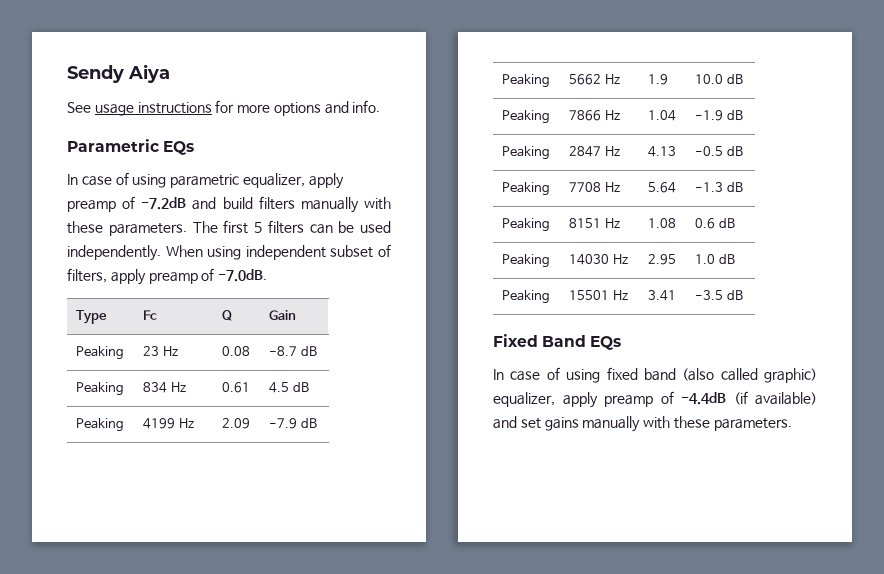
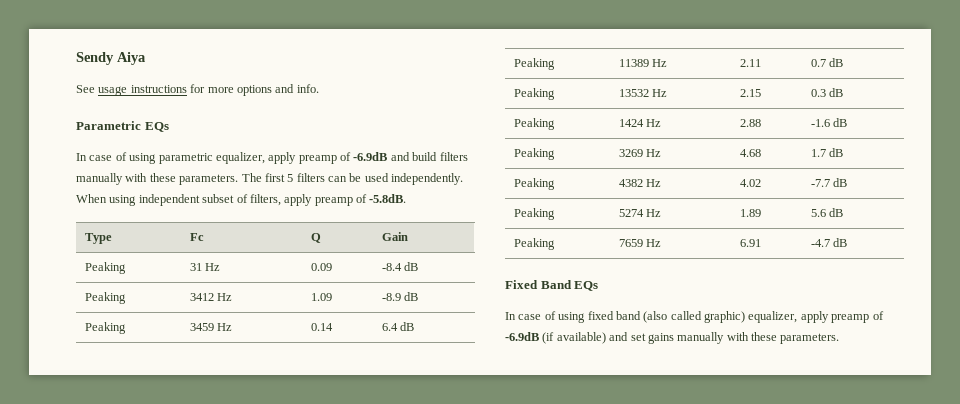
- In case of using parametric equalizer, apply preamp of -7.2dB and build filters manually with these parameters.
+ In case of using parametric equalizer, apply preamp of -6.9dB and build filters manually with these parameters.
- When using independent subset of filters, apply preamp of -7.0dB.
+ When using independent subset of filters, apply preamp of -5.8dB.
- Peaking | 23 Hz | 0.08 | -8.7 dB
- Peaking | 834 Hz | 0.61 | 4.5 dB
- Peaking | 4199 Hz | 2.09 | -7.9 dB
- Peaking | 5662 Hz | 1.9 | 10.0 dB
- Peaking | 7866 Hz | 1.04 | -1.9 dB
- Peaking | 2847 Hz | 4.13 | -0.5 dB
- Peaking | 7708 Hz | 5.64 | -1.3 dB
- Peaking | 8151 Hz | 1.08 | 0.6 dB
- Peaking | 14030 Hz | 2.95 | 1.0 dB
- Peaking | 15501 Hz | 3.41 | -3.5 dB
+ Peaking | 31 Hz | 0.09 | -8.4 dB
+ Peaking | 3412 Hz | 1.09 | -8.9 dB
+ Peaking | 3459 Hz | 0.14 | 6.4 dB
+ Peaking | 11389 Hz | 2.11 | 0.7 dB
+ Peaking | 13532 Hz | 2.15 | 0.3 dB
+ Peaking | 1424 Hz | 2.88 | -1.6 dB
+ Peaking | 3269 Hz | 4.68 | 1.7 dB
+ Peaking | 4382 Hz | 4.02 | -7.7 dB
+ Peaking | 5274 Hz | 1.89 | 5.6 dB
+ Peaking | 7659 Hz | 6.91 | -4.7 dB
- In case of using fixed band (also called graphic) equalizer, apply preamp of -4.4dB (if available) and set gains manually with these parameters.
+ In case of using fixed band (also called graphic) equalizer, apply preamp of -6.9dB (if available) and set gains manually with these parameters.

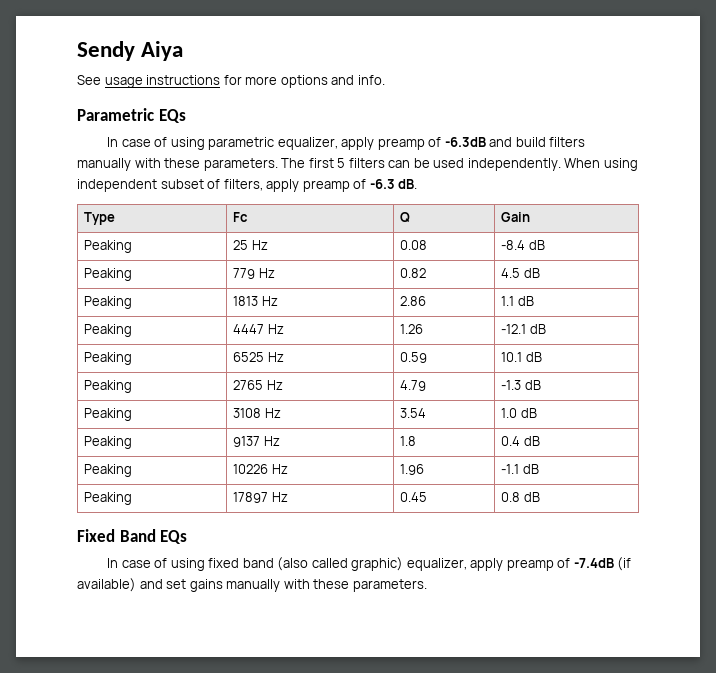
- In case of using parametric equalizer, apply preamp of -6.9dB and build filters manually with these parameters.
+ In case of using parametric equalizer, apply preamp of -6.3dB and build filters manually with these parameters.
- When using independent subset of filters, apply preamp of -5.8dB.
+ When using independent subset of filters, apply preamp of -6.3 dB.
- Peaking | 31 Hz | 0.09 | -8.4 dB
+ Peaking | 25 Hz | 0.08 | -8.4 dB
- Peaking | 3412 Hz | 1.09 | -8.9 dB
- Peaking | 3459 Hz | 0.14 | 6.4 dB
- Peaking | 11389 Hz | 2.11 | 0.7 dB
- Peaking | 13532 Hz | 2.15 | 0.3 dB
- Peaking | 1424 Hz | 2.88 | -1.6 dB
- Peaking | 3269 Hz | 4.68 | 1.7 dB
- Peaking | 4382 Hz | 4.02 | -7.7 dB
- Peaking | 5274 Hz | 1.89 | 5.6 dB
- Peaking | 7659 Hz | 6.91 | -4.7 dB
+ Peaking | 779 Hz | 0.82 | 4.5 dB
+ Peaking | 1813 Hz | 2.86 | 1.1 dB
+ Peaking | 4447 Hz | 1.26 | -12.1 dB
+ Peaking | 6525 Hz | 0.59 | 10.1 dB
+ Peaking | 2765 Hz | 4.79 | -1.3 dB
+ Peaking | 3108 Hz | 3.54 | 1.0 dB
+ Peaking | 9137 Hz | 1.8 | 0.4 dB
+ Peaking | 10226 Hz | 1.96 | -1.1 dB
+ Peaking | 17897 Hz | 0.45 | 0.8 dB
- In case of using fixed band (also called graphic) equalizer, apply preamp of -6.9dB (if available) and set gains manually with these parameters.
+ In case of using fixed band (also called graphic) equalizer, apply preamp of -7.4dB (if available) and set gains manually with these parameters.

